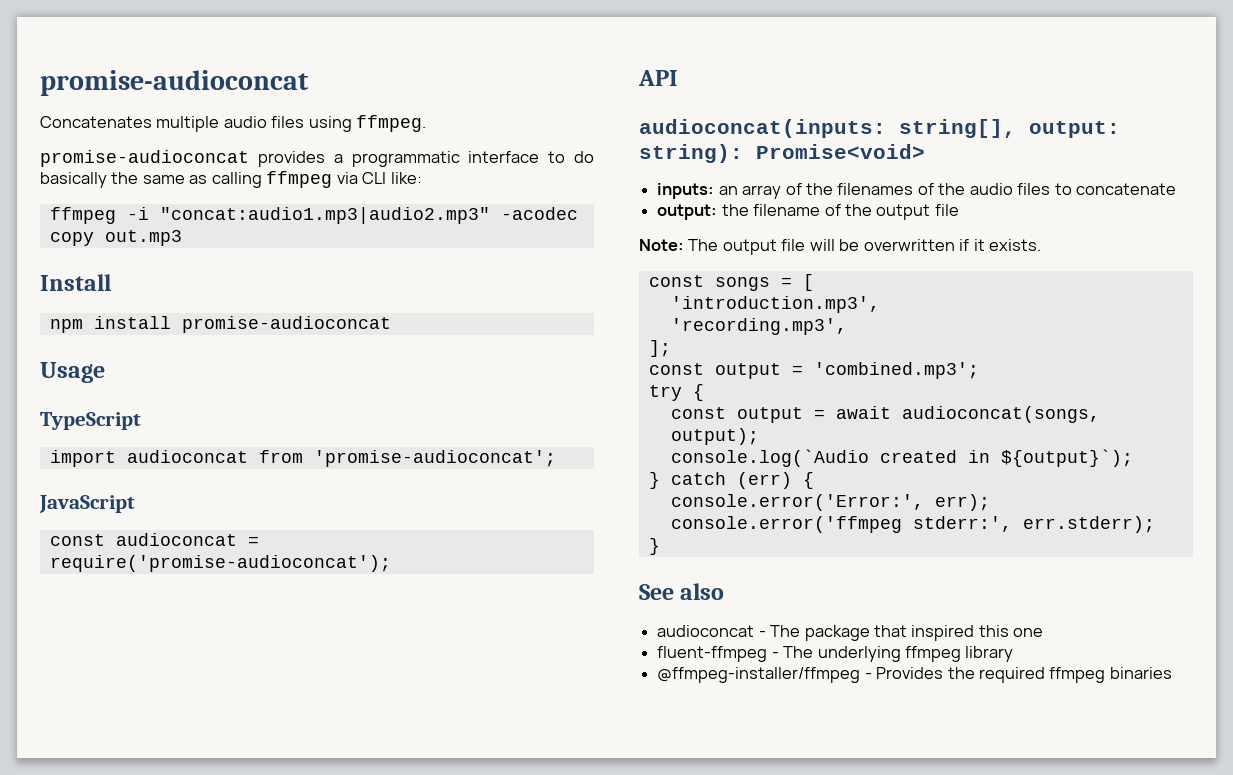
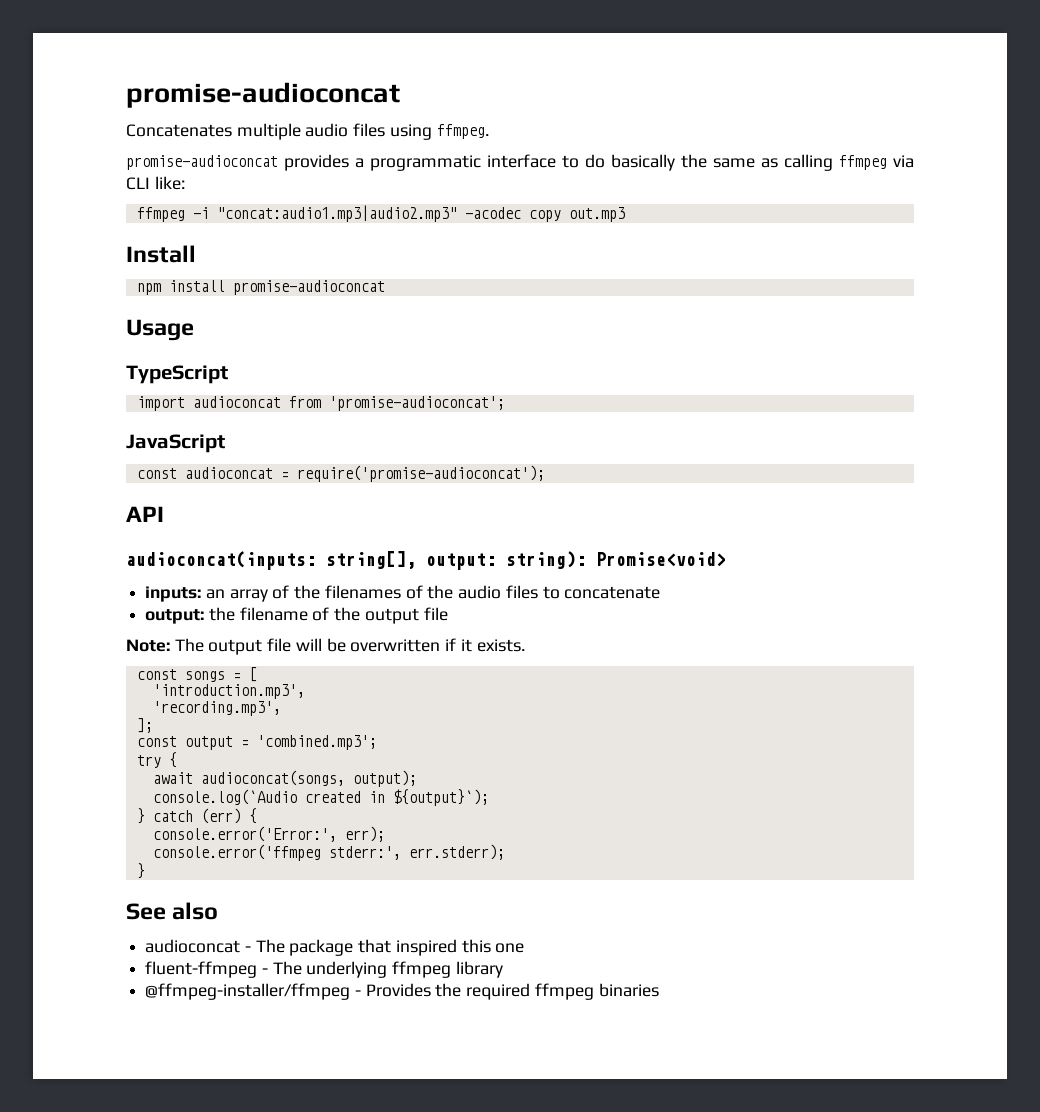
- const output = await audioconcat(songs, output);
+ await audioconcat(songs, output);

